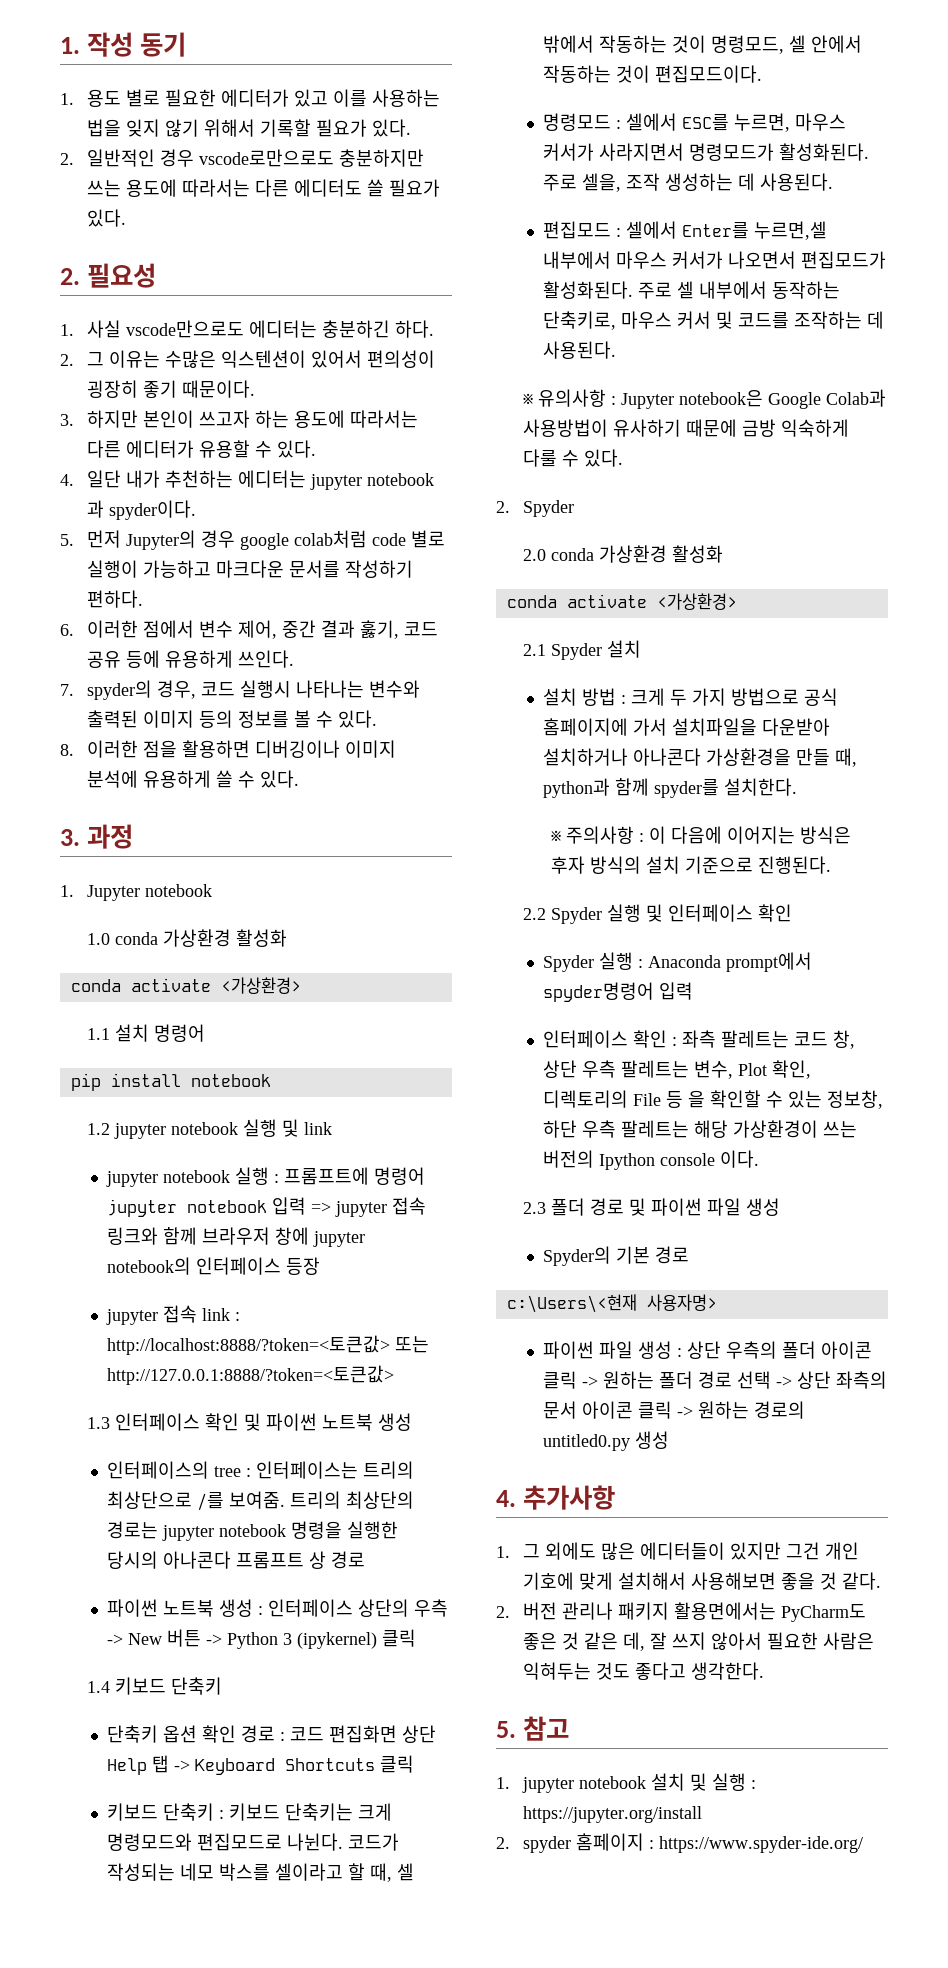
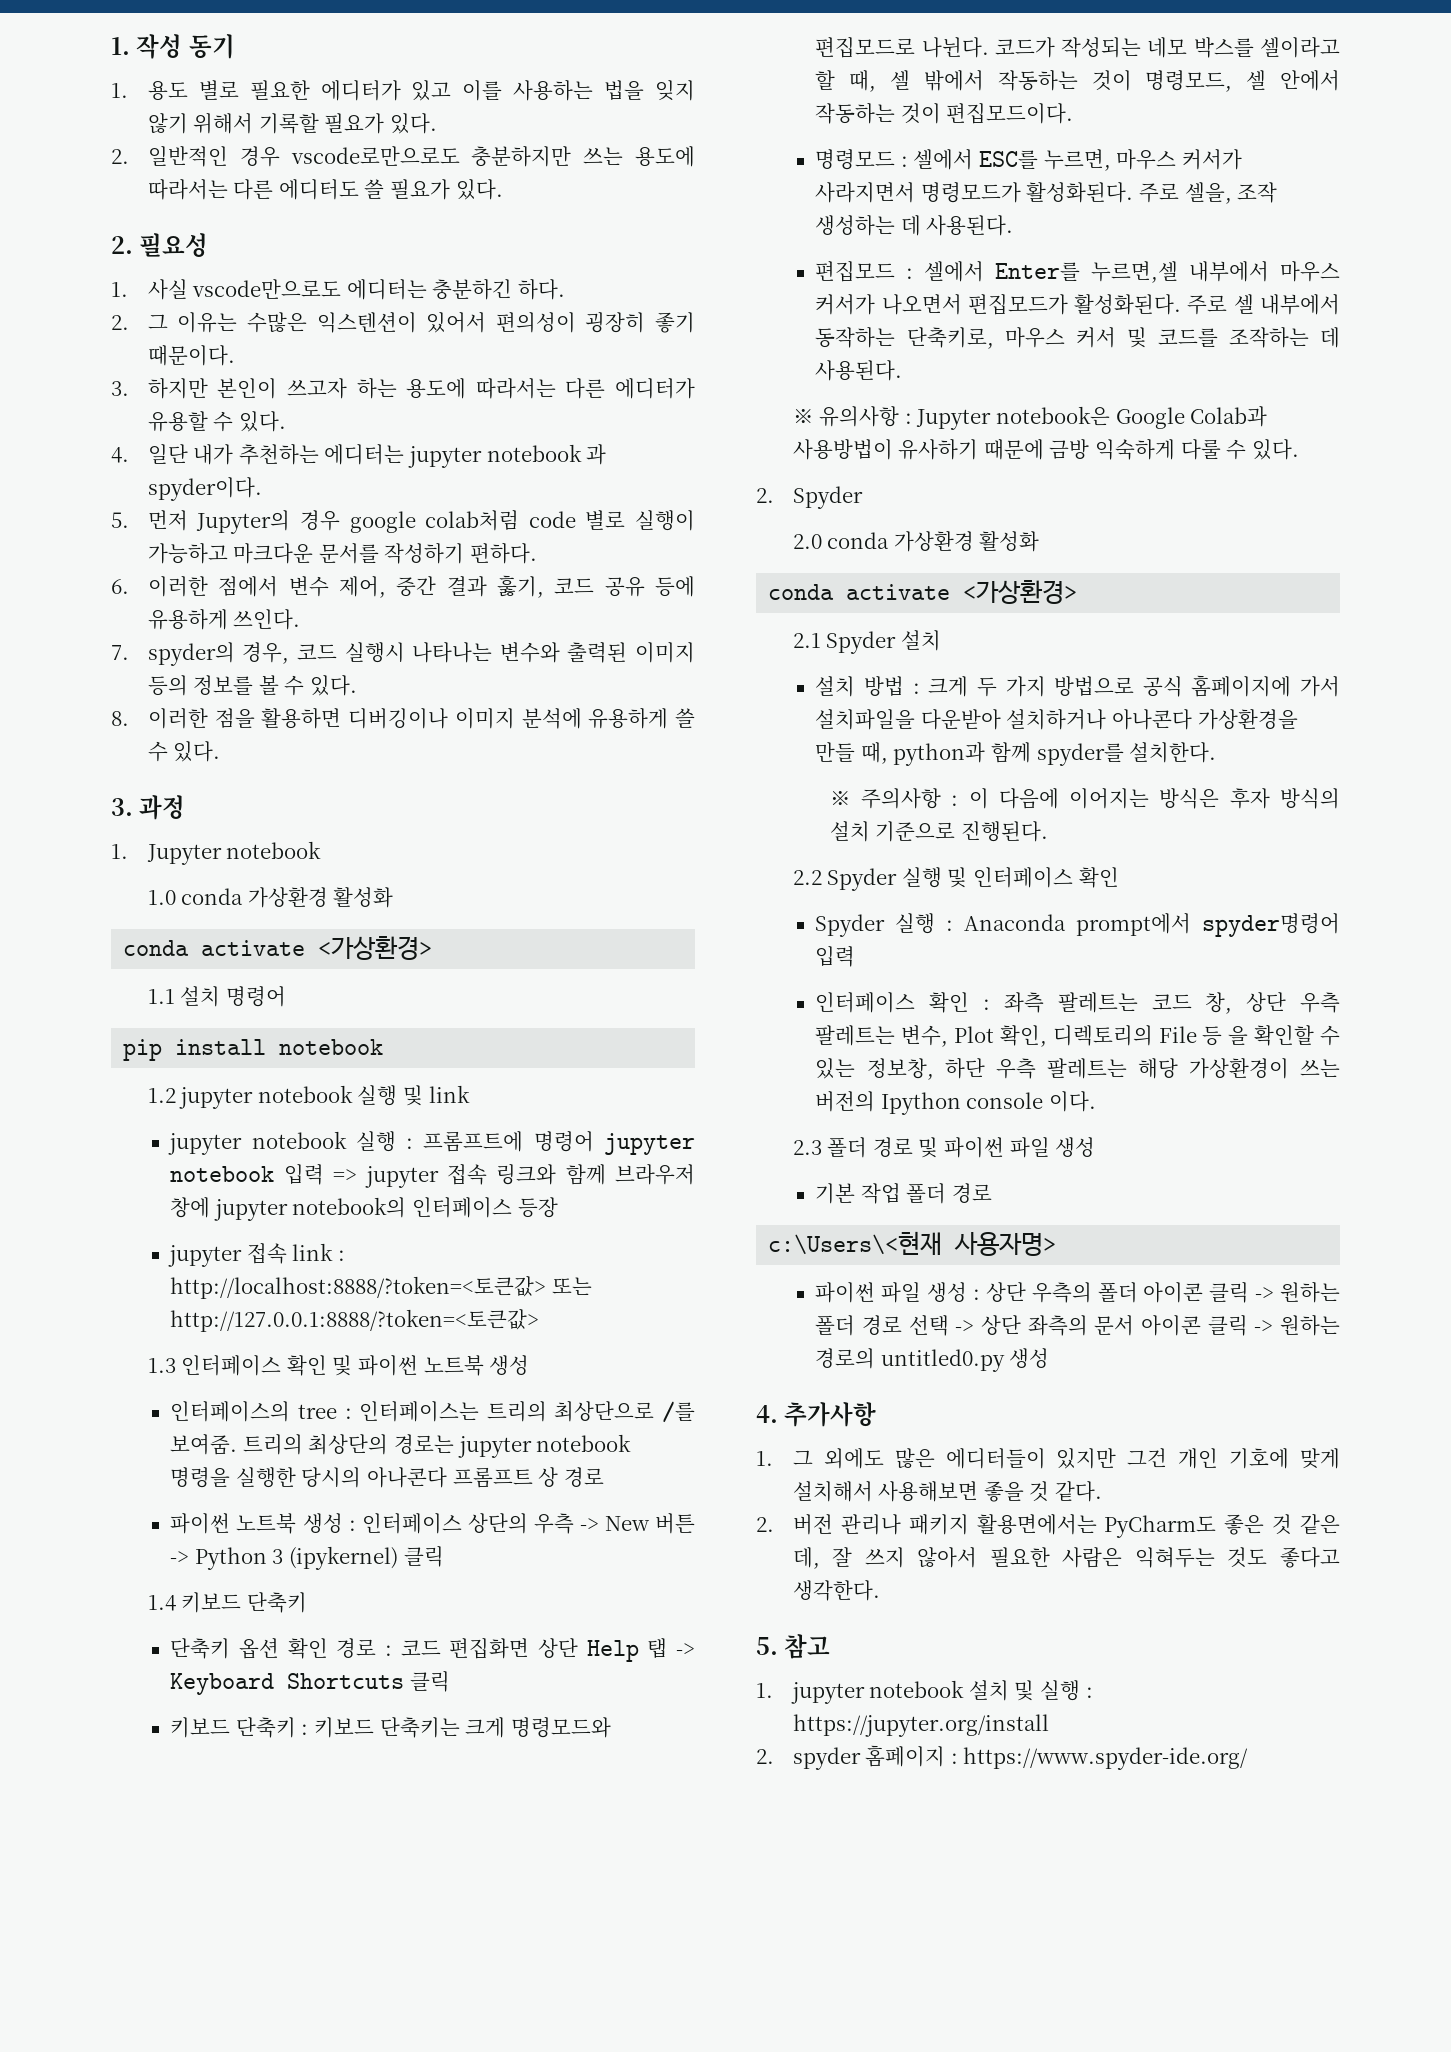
- Spyder의 기본 경로
+ 기본 작업 폴더 경로

